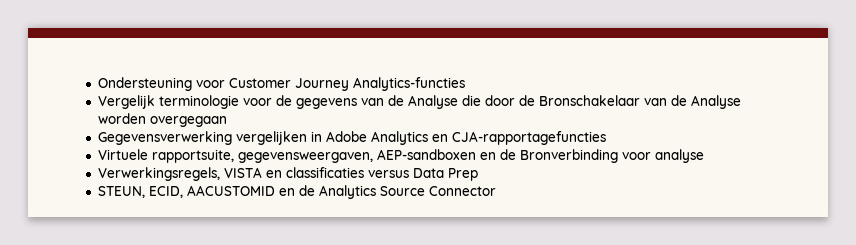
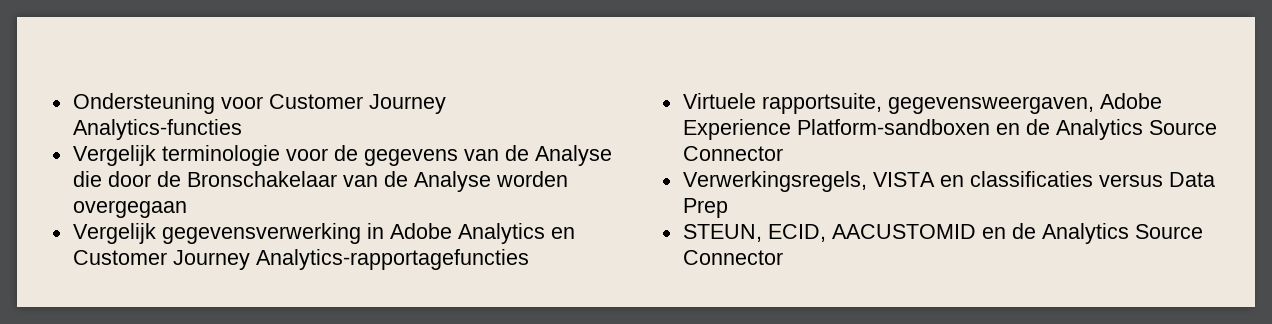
- Gegevensverwerking vergelijken in Adobe Analytics en CJA-rapportagefuncties
+ Vergelijk gegevensverwerking in Adobe Analytics en Customer Journey Analytics-rapportagefuncties
- Virtuele rapportsuite, gegevensweergaven, AEP-sandboxen en de Bronverbinding voor analyse
+ Virtuele rapportsuite, gegevensweergaven, Adobe Experience Platform-sandboxen en de Analytics Source Connector

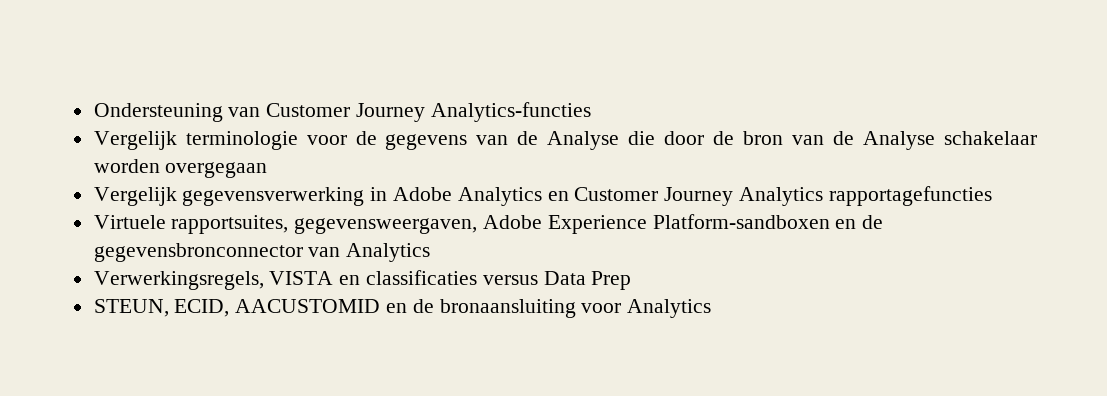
- Ondersteuning voor Customer Journey Analytics-functies
+ Ondersteuning van Customer Journey Analytics-functies
- Vergelijk terminologie voor de gegevens van de Analyse die door de Bronschakelaar van de Analyse worden overgegaan
+ Vergelijk terminologie voor de gegevens van de Analyse die door de bron van de Analyse schakelaar worden overgegaan
- Vergelijk gegevensverwerking in Adobe Analytics en Customer Journey Analytics-rapportagefuncties
+ Vergelijk gegevensverwerking in Adobe Analytics en Customer Journey Analytics rapportagefuncties
- Virtuele rapportsuite, gegevensweergaven, Adobe Experience Platform-sandboxen en de Analytics Source Connector
+ Virtuele rapportsuites, gegevensweergaven, Adobe Experience Platform-sandboxen en de gegevensbronconnector van Analytics
- STEUN, ECID, AACUSTOMID en de Analytics Source Connector
+ STEUN, ECID, AACUSTOMID en de bronaansluiting voor Analytics

